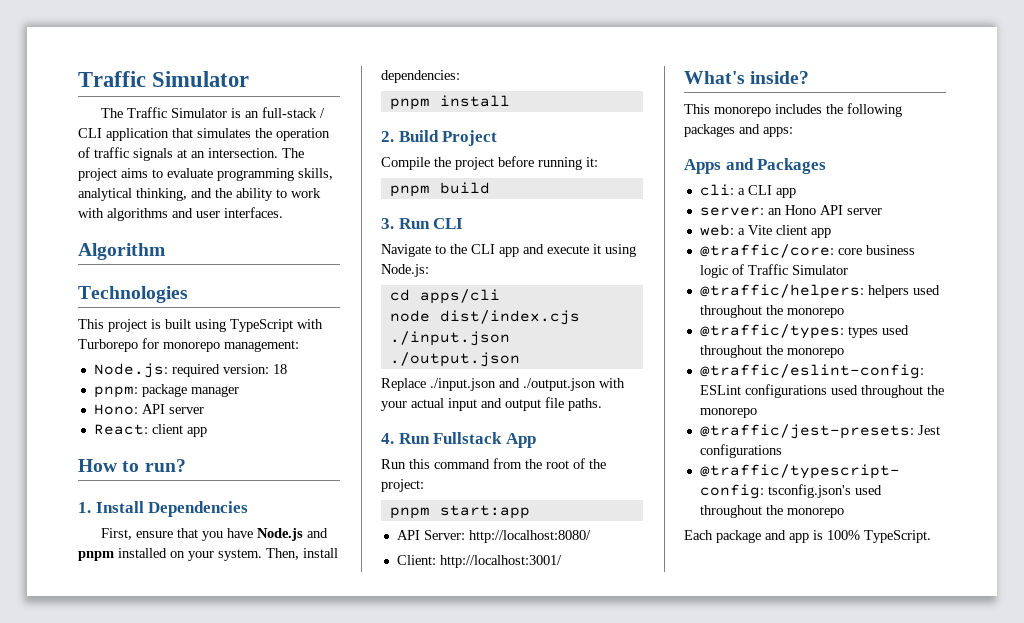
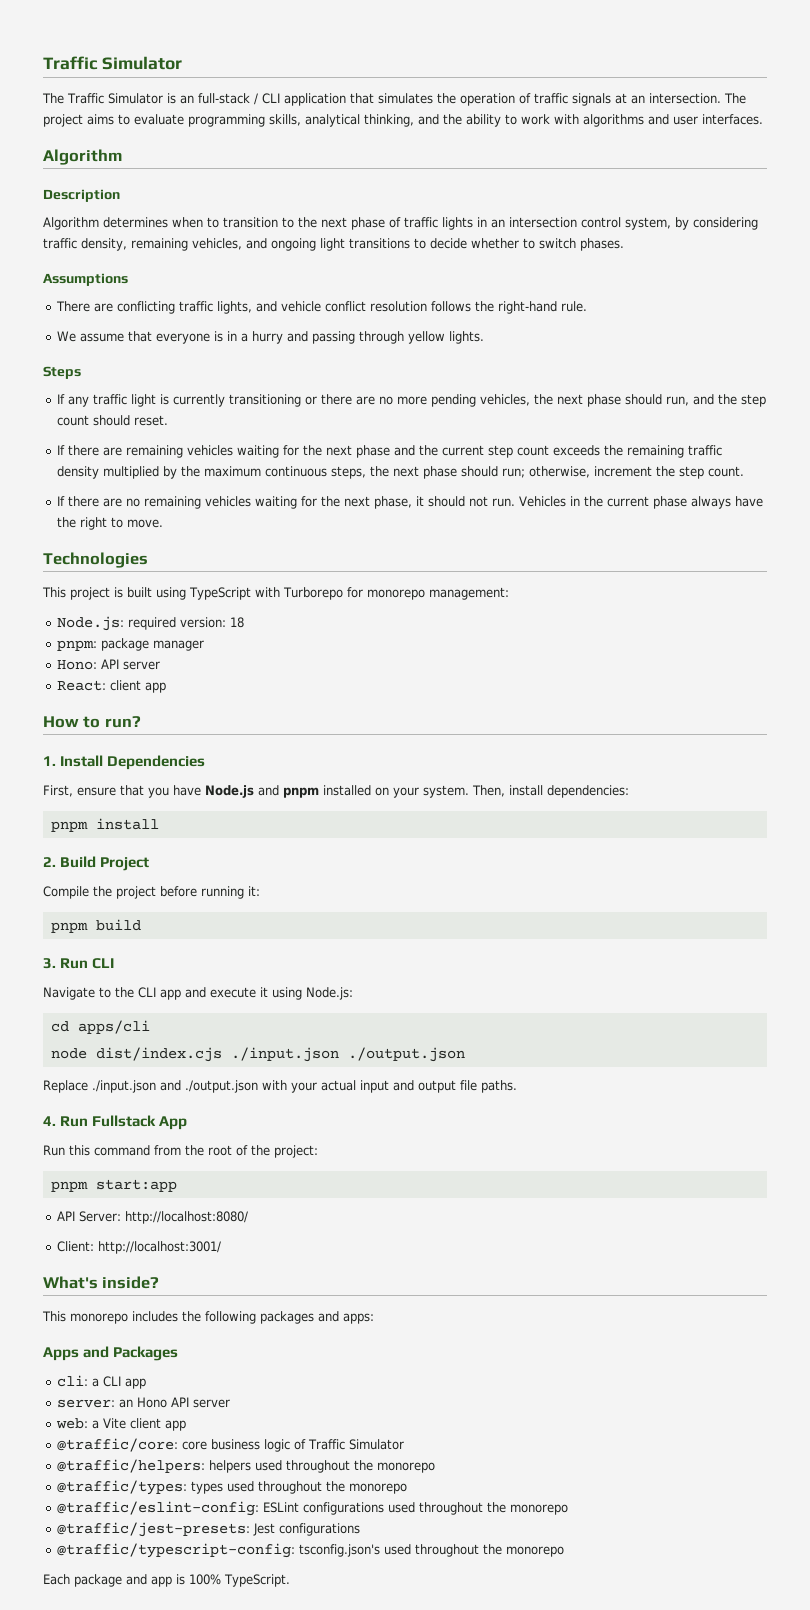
+ Description
+ Algorithm determines when to transition to the next phase of traffic lights in an intersection control system, by considering traffic density, remaining vehicles, and ongoing light transitions to decide whether to switch phases.
+ Assumptions
+ There are conflicting traffic lights, and vehicle conflict resolution follows the right-hand rule.
+ We assume that everyone is in a hurry and passing through yellow lights.
+ Steps
+ If any traffic light is currently transitioning or there are no more pending vehicles, the next phase should run, and the step count should reset.
+ If there are remaining vehicles waiting for the next phase and the current step count exceeds the remaining traffic density multiplied by the maximum continuous steps, the next phase should run; otherwise, increment the step count.
+ If there are no remaining vehicles waiting for the next phase, it should not run. Vehicles in the current phase always have the right to move.

